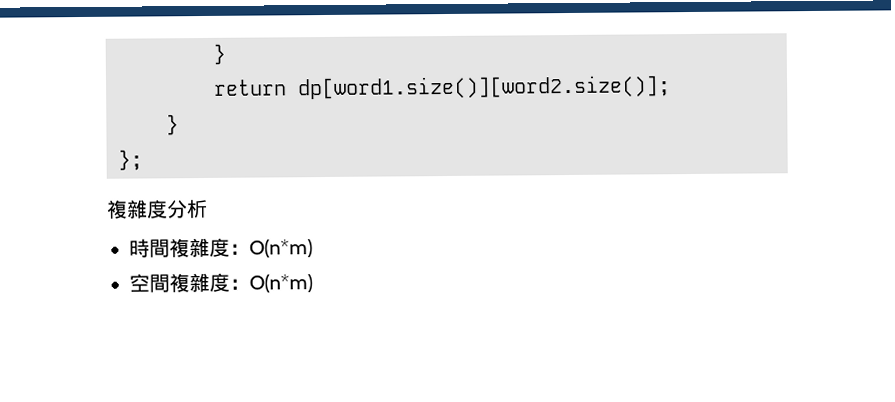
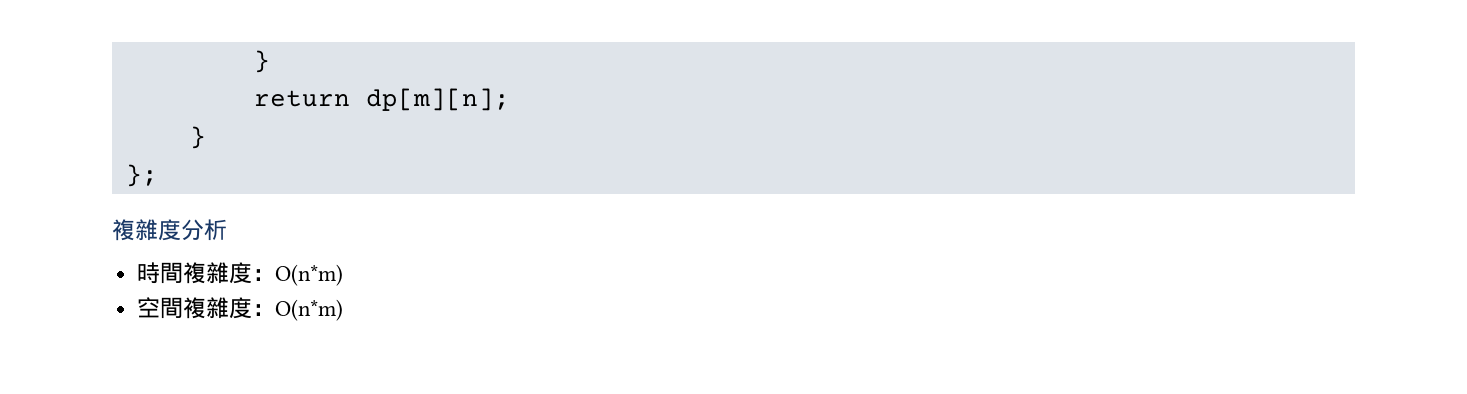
- return dp[word1.size()][word2.size()];
+ return dp[m][n];

